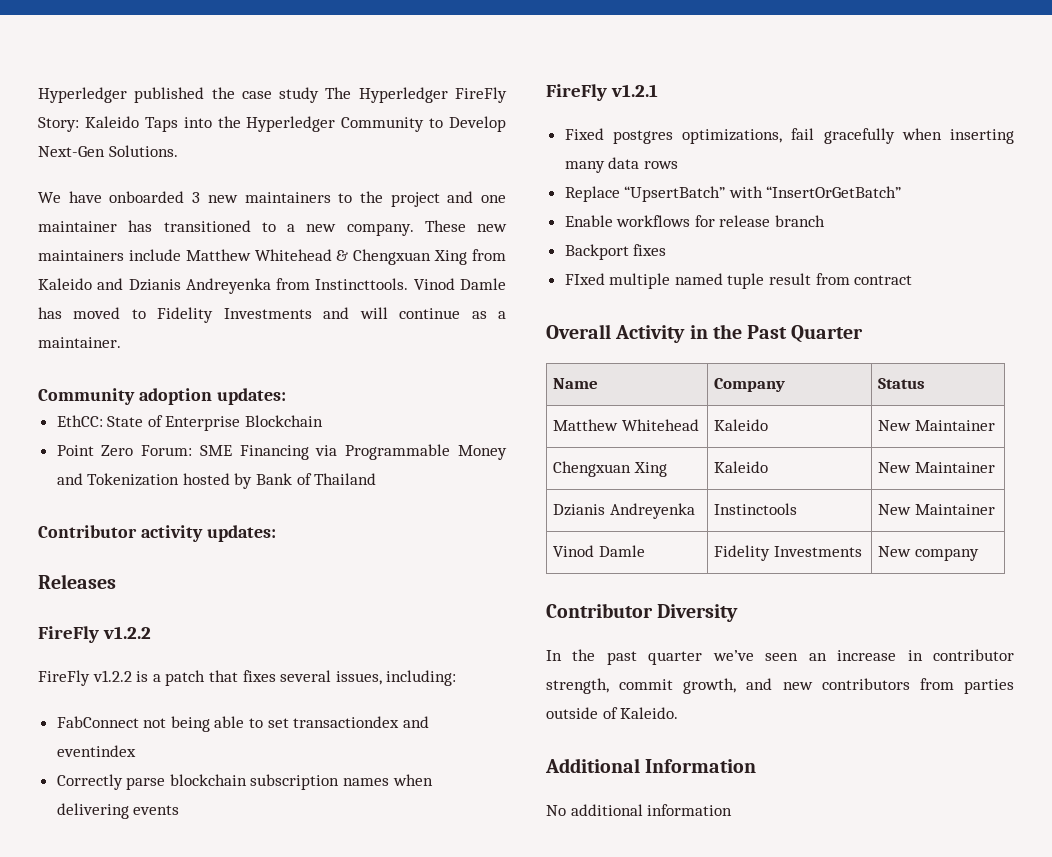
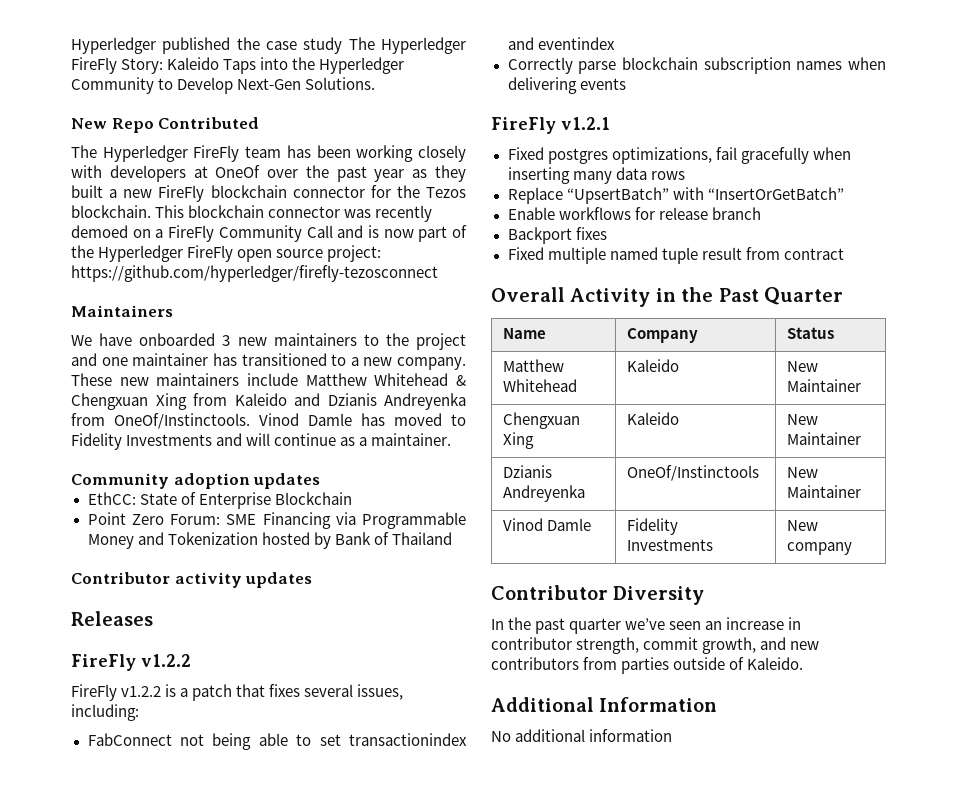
+ New Repo Contributed
+ The Hyperledger FireFly team has been working closely with developers at OneOf over the past year as they built a new FireFly blockchain connector for the Tezos blockchain. This blockchain connector was recently demoed on a FireFly Community Call and is now part of the Hyperledger FireFly open source project: https://github.com/hyperledger/firefly-tezosconnect
+ Maintainers
- These new maintainers include Matthew Whitehead & Chengxuan Xing from Kaleido and Dzianis Andreyenka from Instincttools.
+ These new maintainers include Matthew Whitehead & Chengxuan Xing from Kaleido and Dzianis Andreyenka from OneOf/Instinctools.
- Community adoption updates:
+ Community adoption updates
- Contributor activity updates:
+ Contributor activity updates
- FabConnect not being able to set transactiondex and eventindex
+ FabConnect not being able to set transactionindex and eventindex
- FIxed multiple named tuple result from contract
+ Fixed multiple named tuple result from contract
- Dzianis Andreyenka | Instinctools | New Maintainer
+ Dzianis Andreyenka | OneOf/Instinctools | New Maintainer

